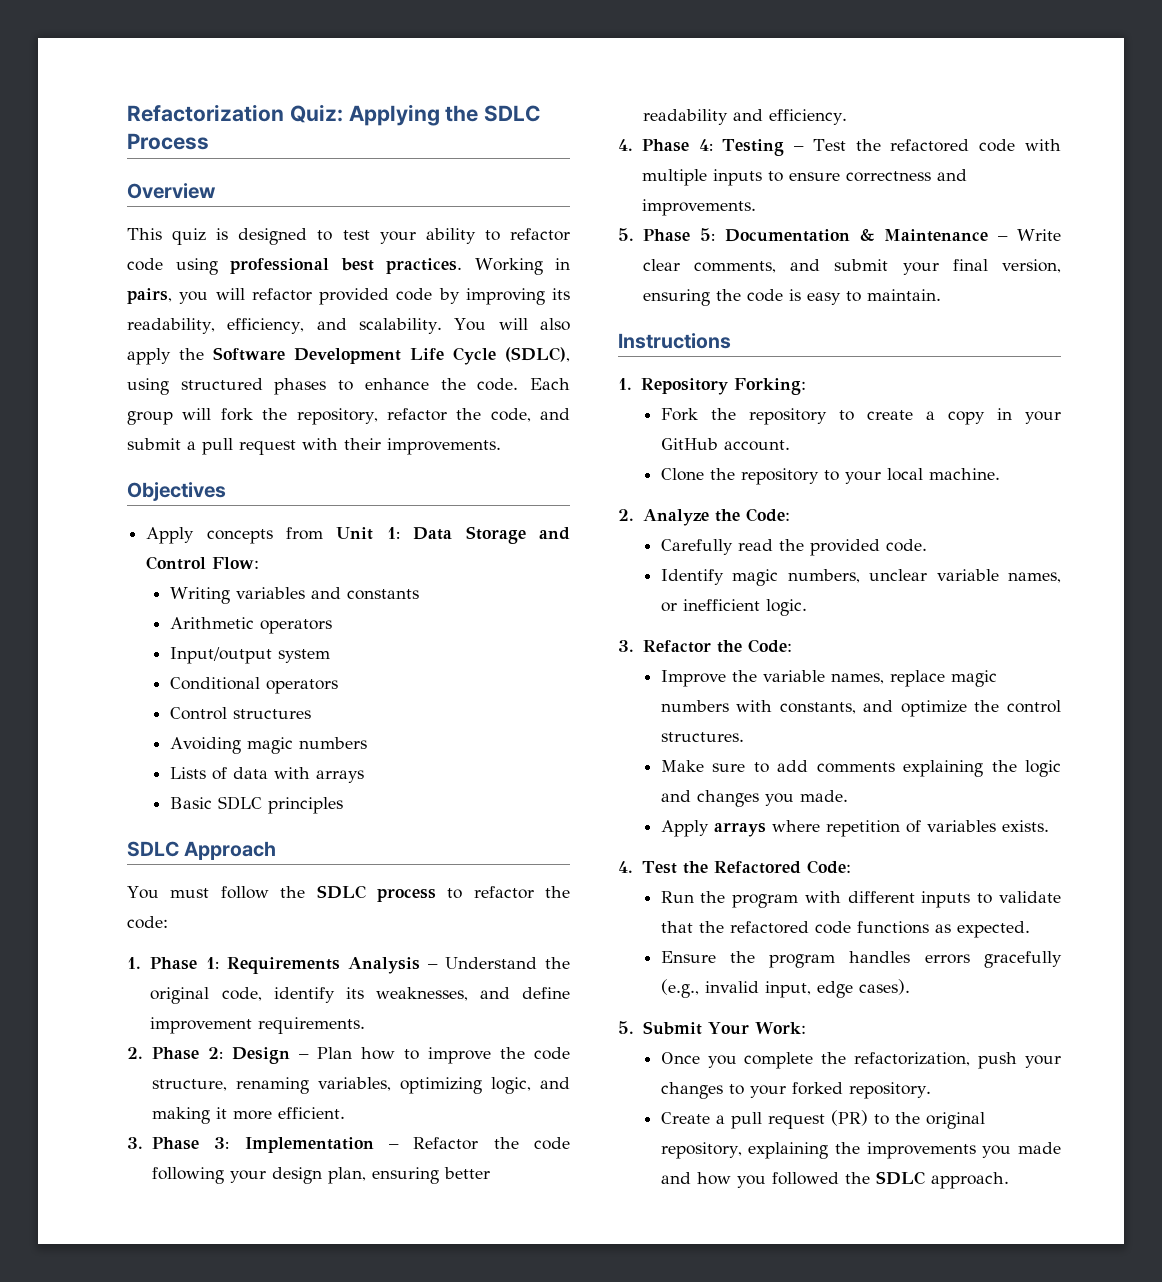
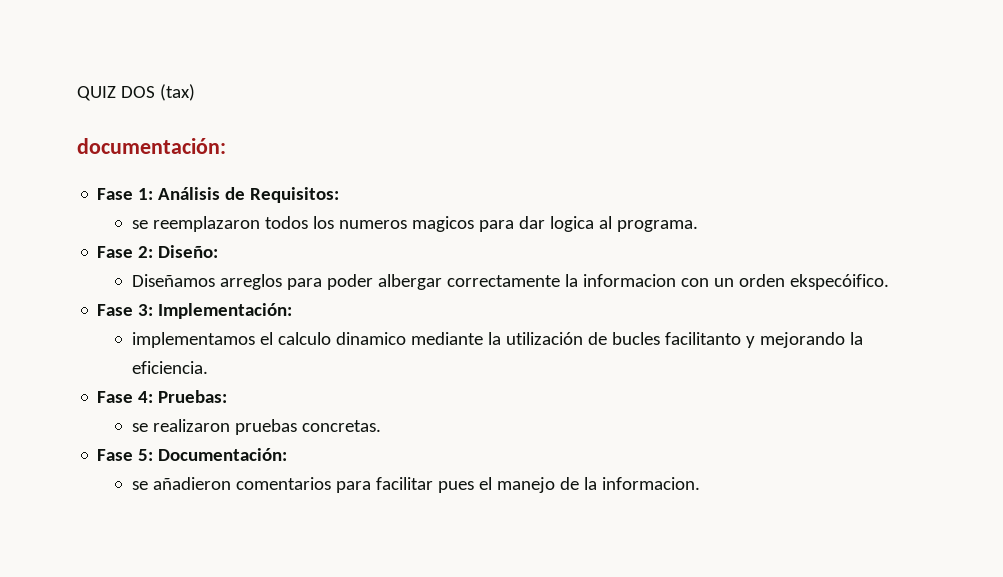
- Refactorization Quiz: Applying the SDLC Process
- Overview
- This quiz is designed to test your ability to refactor code using professional best practices. Working in pairs, you will refactor provided code by improving its readability, efficiency, and scalability. You will also apply the Software Development Life Cycle (SDLC), using structured phases to enhance the code. Each group will fork the repository, refactor the code, and submit a pull request with their improvements.
- Objectives
- Apply concepts from Unit 1: Data Storage and Control Flow:
- Writing variables and constants
- Arithmetic operators
- Input/output system
- Conditional operators
- Control structures
- Avoiding magic numbers
- Lists of data with arrays
- Basic SDLC principles
- SDLC Approach
- You must follow the SDLC process to refactor the code:
- 1. Phase 1: Requirements Analysis – Understand the original code, identify its weaknesses, and define improvement requirements.
- 2. Phase 2: Design – Plan how to improve the code structure, renaming variables, optimizing logic, and making it more efficient.
- 3. Phase 3: Implementation – Refactor the code following your design plan, ensuring better readability and efficiency.
- 4. Phase 4: Testing – Test the refactored code with multiple inputs to ensure correctness and improvements.
- 5. Phase 5: Documentation & Maintenance – Write clear comments, and submit your final version, ensuring the code is easy to maintain.
- Instructions
- 1. Repository Forking:
- Fork the repository to create a copy in your GitHub account.
- Clone the repository to your local machine.
- 2. Analyze the Code:
- Carefully read the provided code.
- Identify magic numbers, unclear variable names, or inefficient logic.
- 3. Refactor the Code:
- Improve the variable names, replace magic numbers with constants, and optimize the control structures.
- Make sure to add comments explaining the logic and changes you made.
- Apply arrays where repetition of variables exists.
- 4. Test the Refactored Code:
- Run the program with different inputs to validate that the refactored code functions as expected.
- Ensure the program handles errors gracefully (e.g., invalid input, edge cases).
- 5. Submit Your Work:
- Once you complete the refactorization, push your changes to your forked repository.
- Create a pull request (PR) to the original repository, explaining the improvements you made and how you followed the SDLC approach.
+ QUIZ DOS (tax)
+ documentación:
+ Fase 1: Análisis de Requisitos:
+ se reemplazaron todos los numeros magicos para dar logica al programa.
+ Fase 2: Diseño:
+ Diseñamos arreglos para poder albergar correctamente la informacion con un orden ekspecóifico.
+ Fase 3: Implementación:
+ implementamos el calculo dinamico mediante la utilización de bucles facilitanto y mejorando la eficiencia.
+ Fase 4: Pruebas:
+ se realizaron pruebas concretas.
+ Fase 5: Documentación:
+ se añadieron comentarios para facilitar pues el manejo de la informacion.

